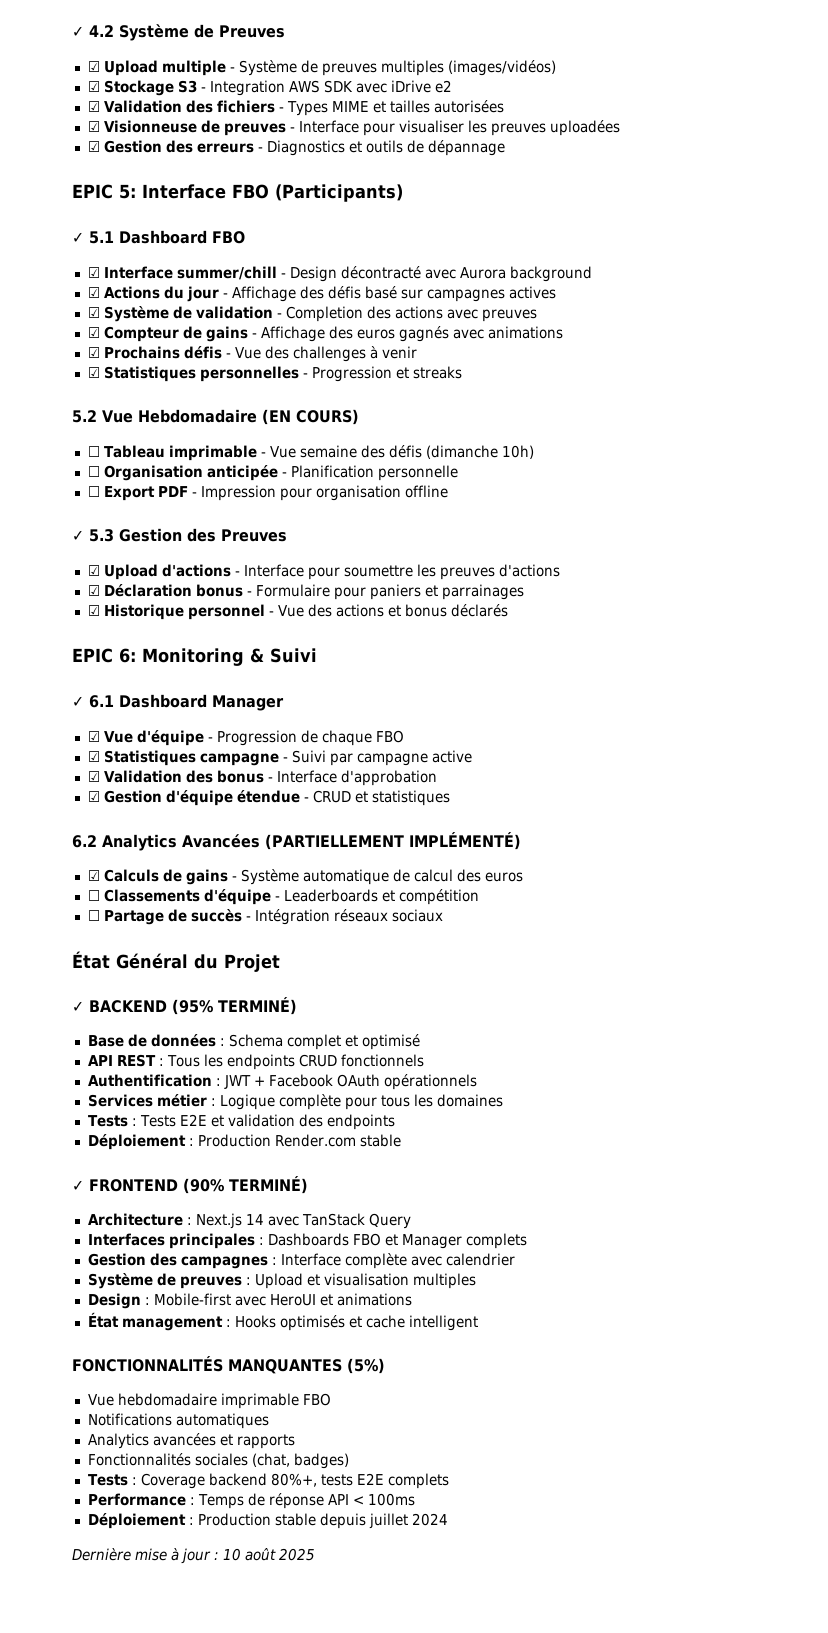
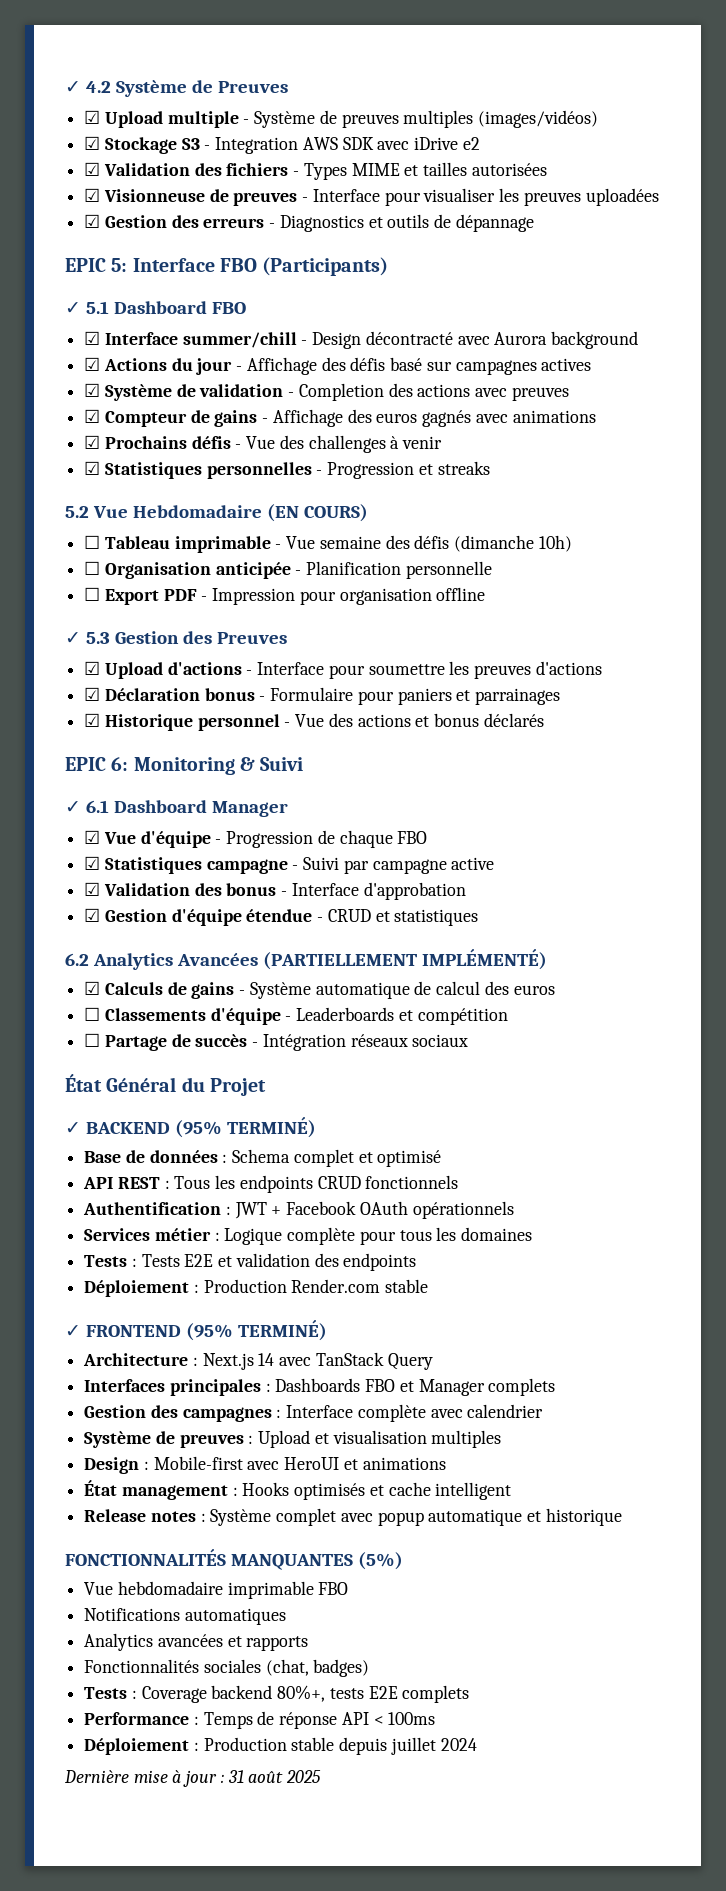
- ✓ FRONTEND (90% TERMINÉ)
+ ✓ FRONTEND (95% TERMINÉ)
+ Release notes : Système complet avec popup automatique et historique
- Dernière mise à jour : 10 août 2025
+ Dernière mise à jour : 31 août 2025

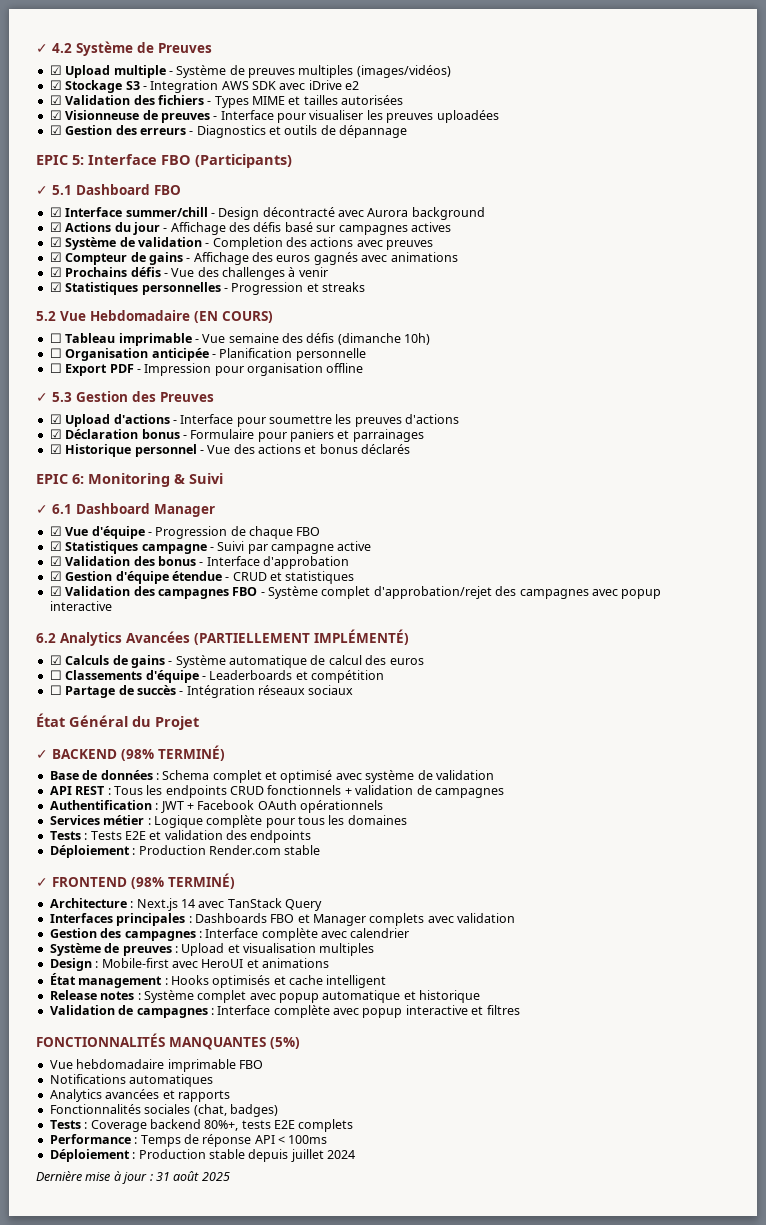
+ ☑ Validation des campagnes FBO - Système complet d'approbation/rejet des campagnes avec popup interactive
- ✓ BACKEND (95% TERMINÉ)
+ ✓ BACKEND (98% TERMINÉ)
- Base de données : Schema complet et optimisé
+ Base de données : Schema complet et optimisé avec système de validation
- API REST : Tous les endpoints CRUD fonctionnels
+ API REST : Tous les endpoints CRUD fonctionnels + validation de campagnes
- ✓ FRONTEND (95% TERMINÉ)
+ ✓ FRONTEND (98% TERMINÉ)
- Interfaces principales : Dashboards FBO et Manager complets
+ Interfaces principales : Dashboards FBO et Manager complets avec validation
+ Validation de campagnes : Interface complète avec popup interactive et filtres

